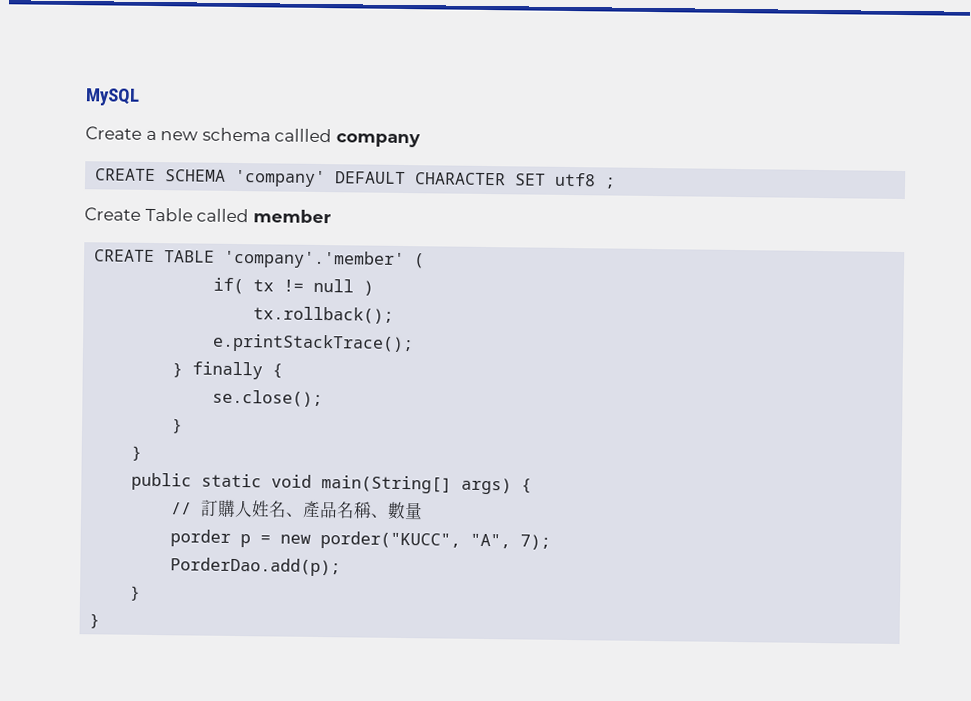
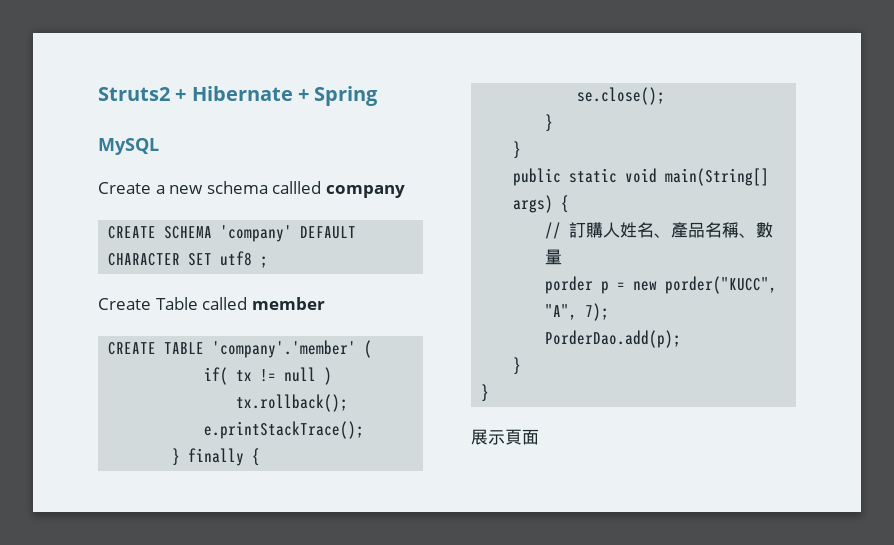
+ Struts2 + Hibernate + Spring
+ 展示頁面

